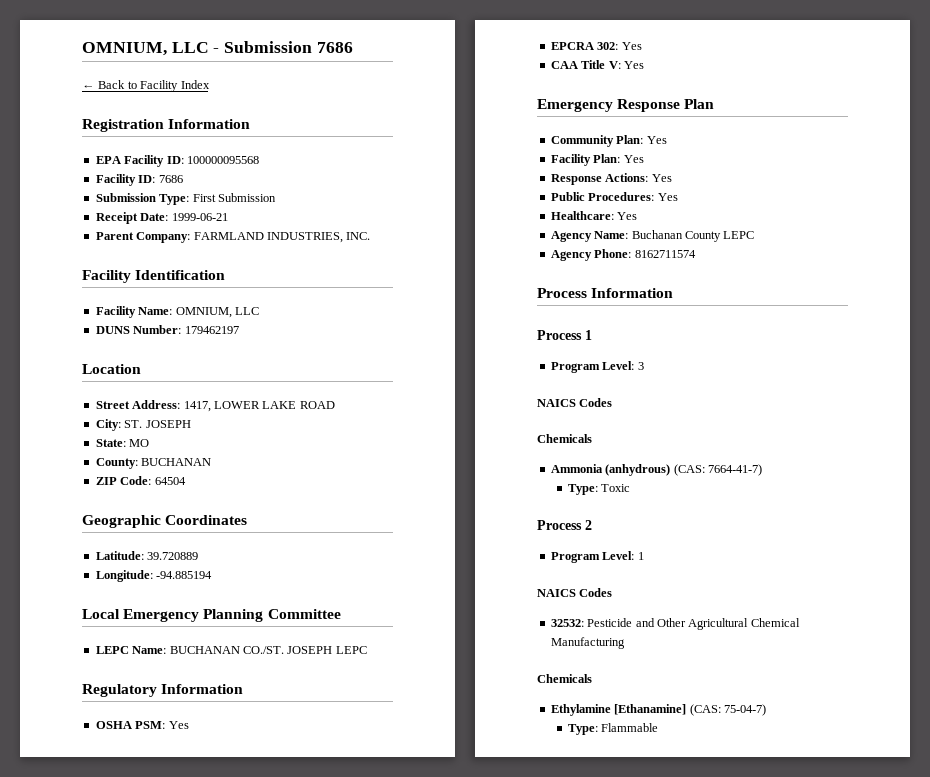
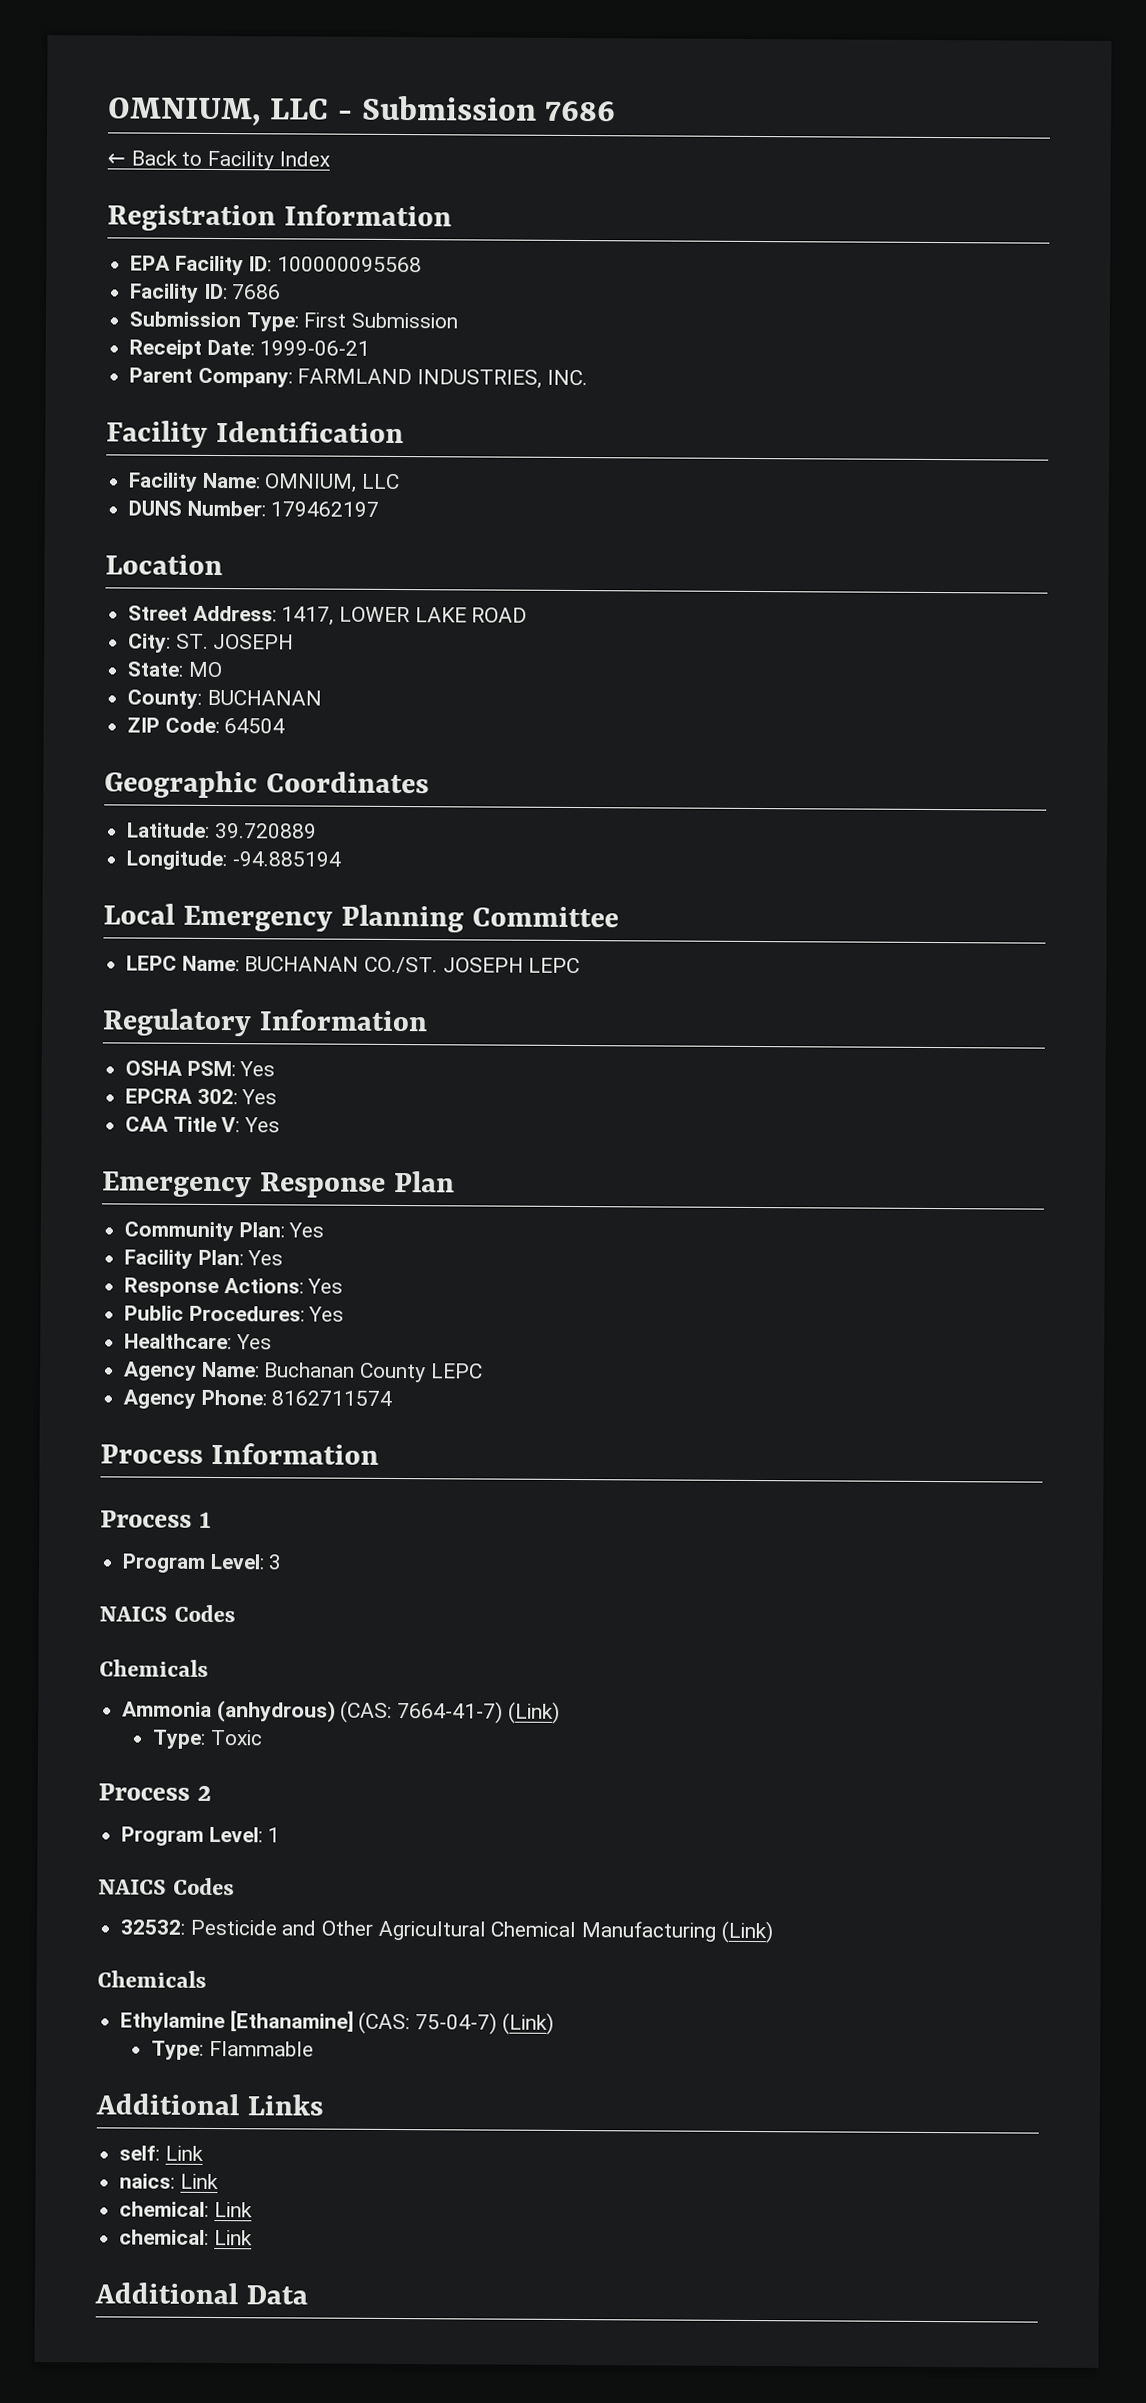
- Ammonia (anhydrous) (CAS: 7664-41-7)
+ Ammonia (anhydrous) (CAS: 7664-41-7) (Link)
- 32532: Pesticide and Other Agricultural Chemical Manufacturing
+ 32532: Pesticide and Other Agricultural Chemical Manufacturing (Link)
- Ethylamine [Ethanamine] (CAS: 75-04-7)
+ Ethylamine [Ethanamine] (CAS: 75-04-7) (Link)
+ Additional Links
+ self: Link
+ naics: Link
+ chemical: Link
+ chemical: Link
+ Additional Data

